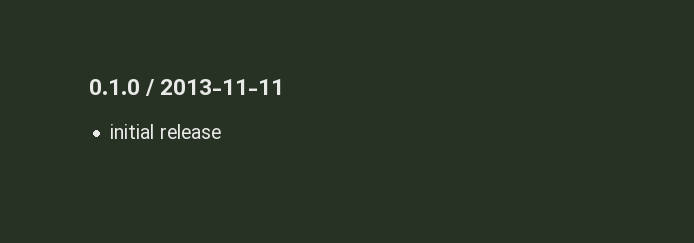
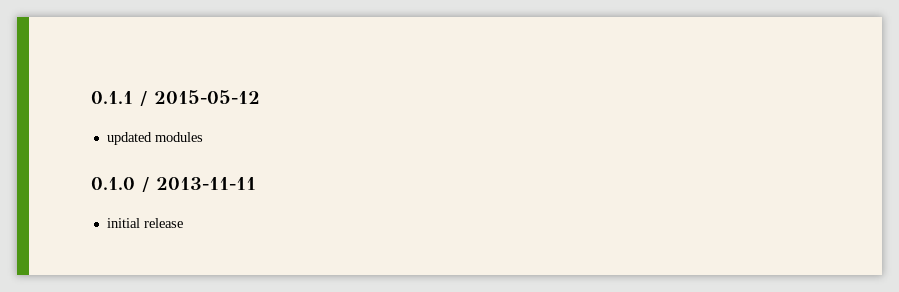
+ 0.1.1 / 2015-05-12
+ updated modules

